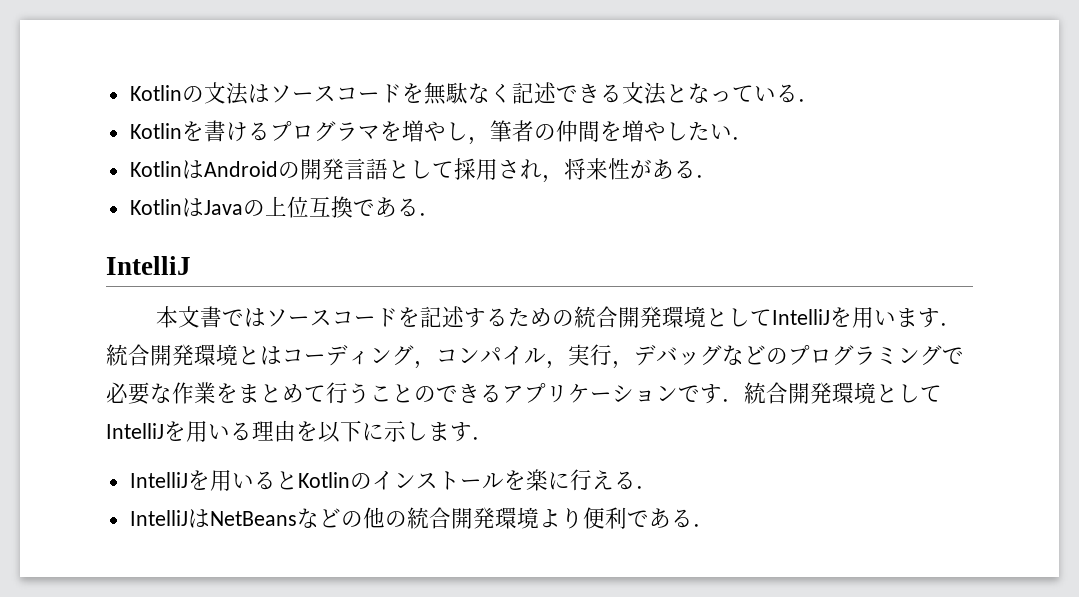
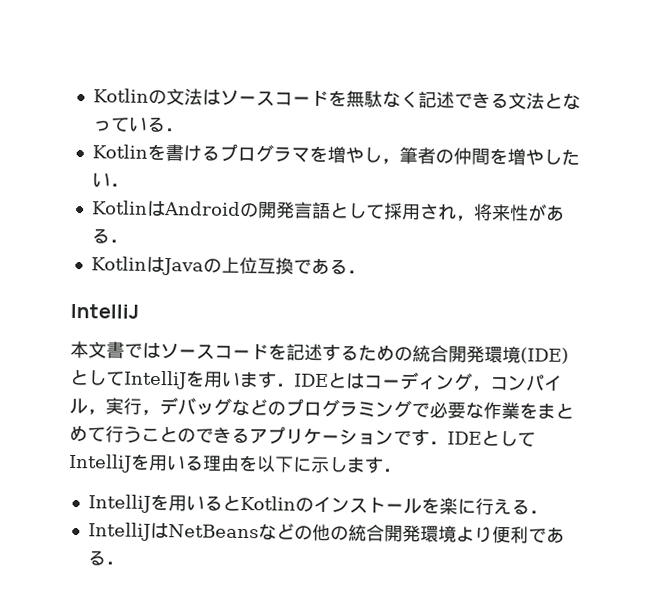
- 本文書ではソースコードを記述するための統合開発環境としてIntelliJを用います．統合開発環境とはコーディング，コンパイル，実行，デバッグなどのプログラミングで必要な作業をまとめて行うことのできるアプリケーションです．統合開発環境としてIntelliJを用いる理由を以下に示します．
+ 本文書ではソースコードを記述するための統合開発環境(IDE)としてIntelliJを用います．IDEとはコーディング，コンパイル，実行，デバッグなどのプログラミングで必要な作業をまとめて行うことのできるアプリケーションです．IDEとしてIntelliJを用いる理由を以下に示します．

